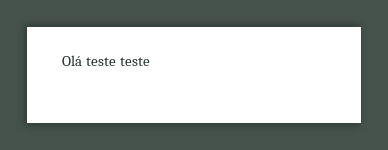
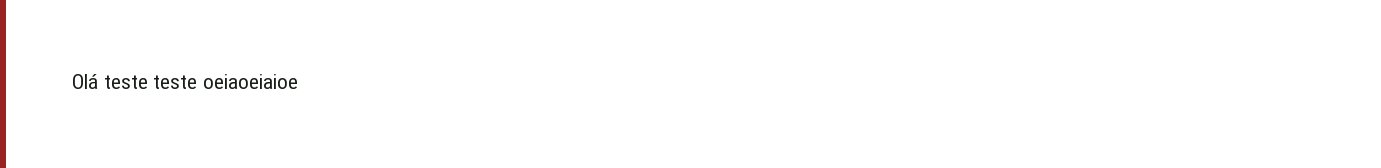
- Olá teste teste
+ Olá teste teste oeiaoeiaioe

